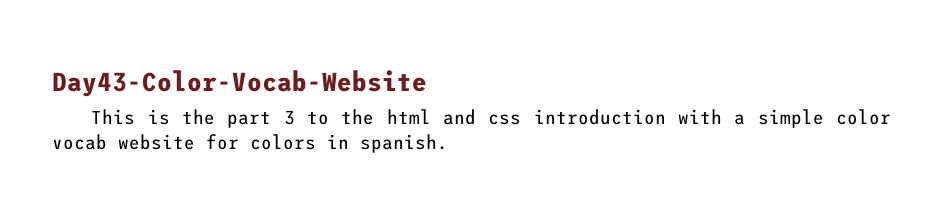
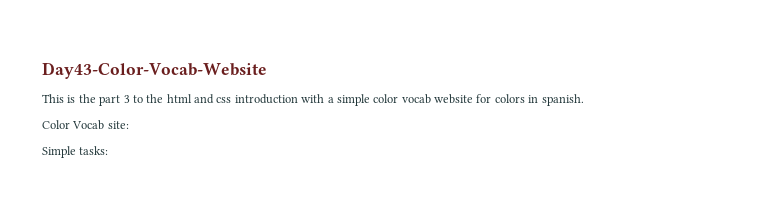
+ Color Vocab site:
+ Simple tasks:

